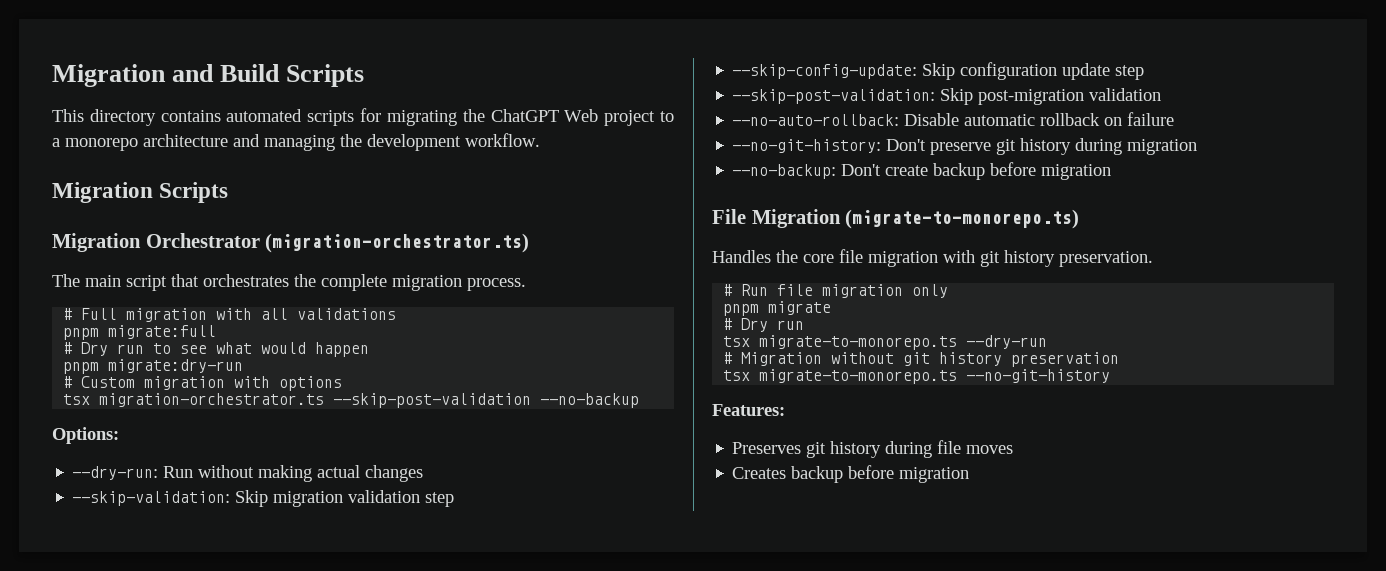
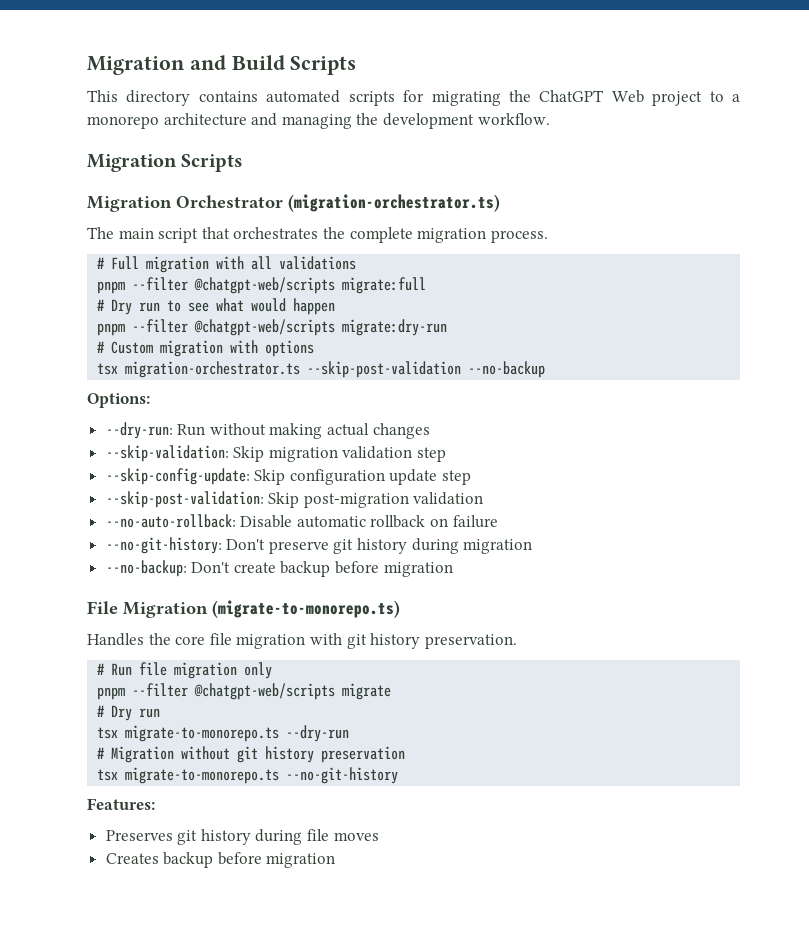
- pnpm migrate:full
+ pnpm --filter @chatgpt-web/scripts migrate:full
- pnpm migrate:dry-run
+ pnpm --filter @chatgpt-web/scripts migrate:dry-run
- pnpm migrate
+ pnpm --filter @chatgpt-web/scripts migrate

